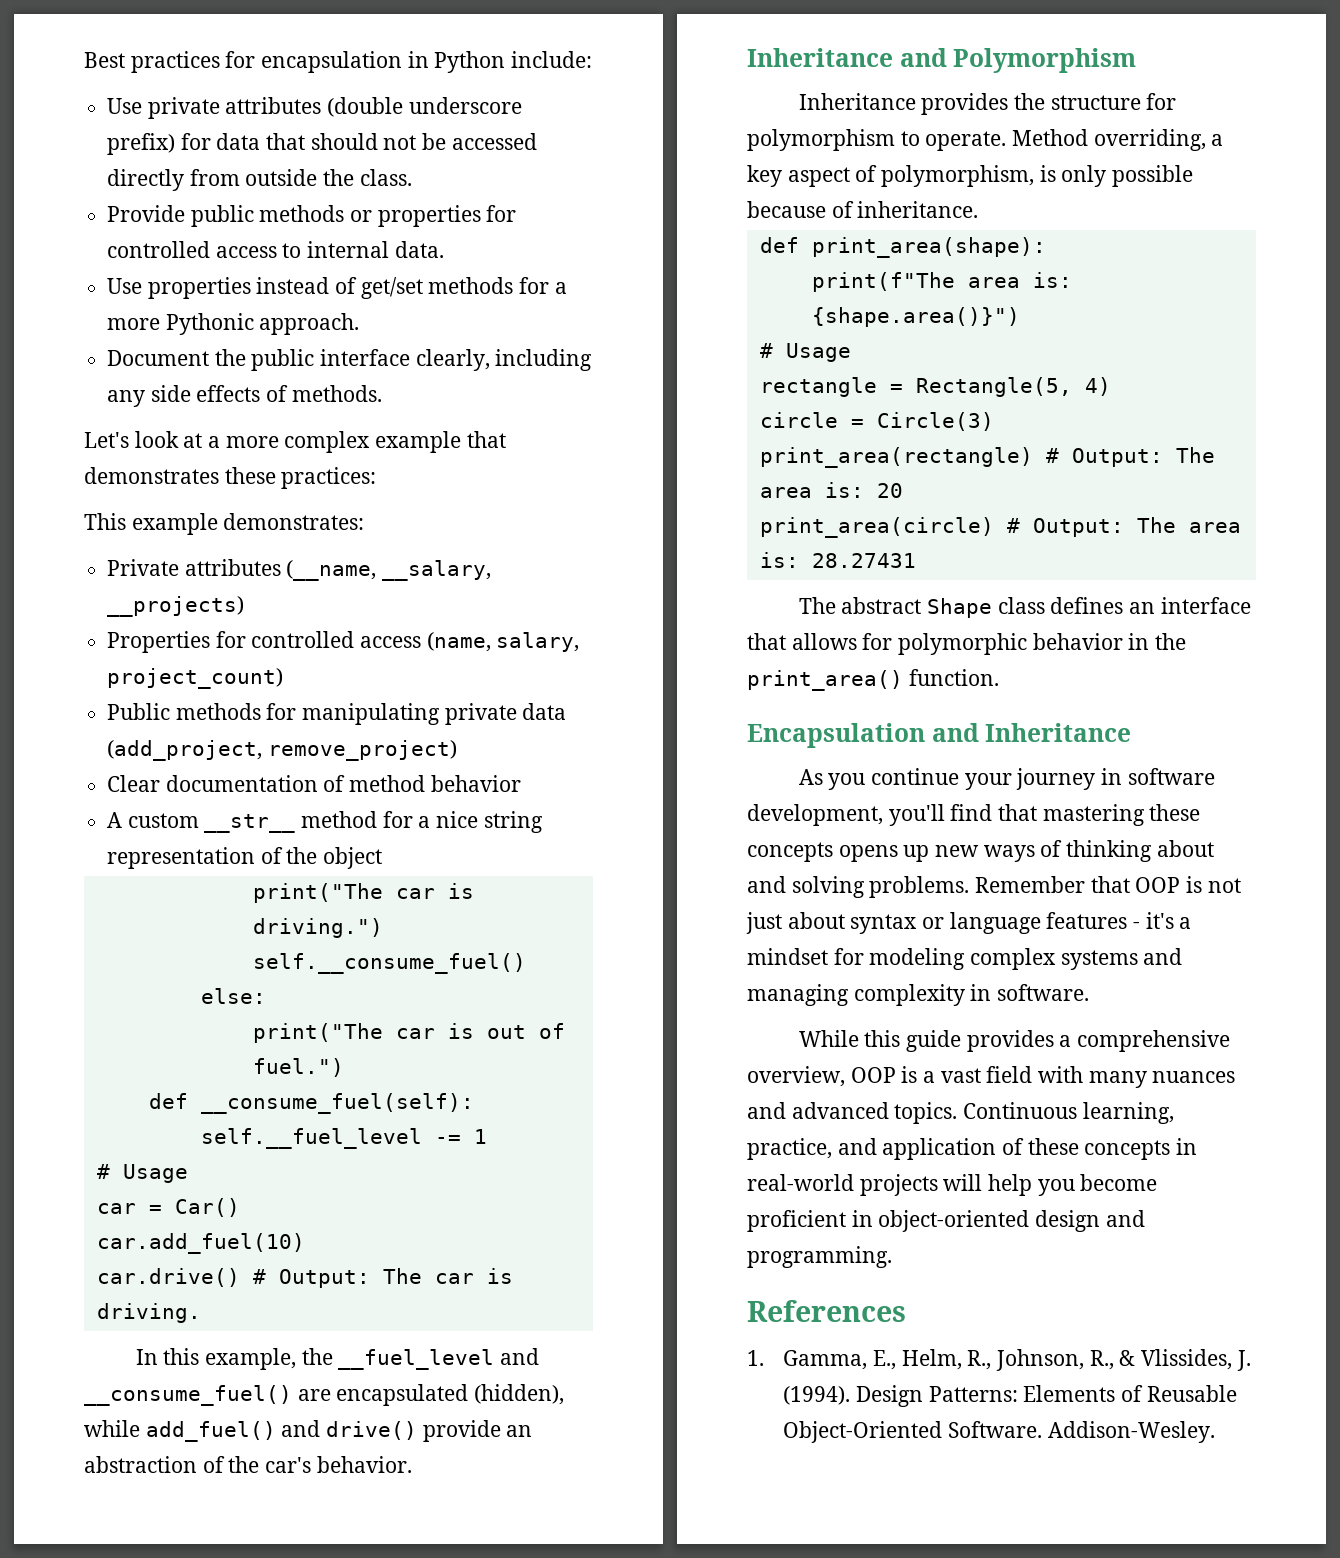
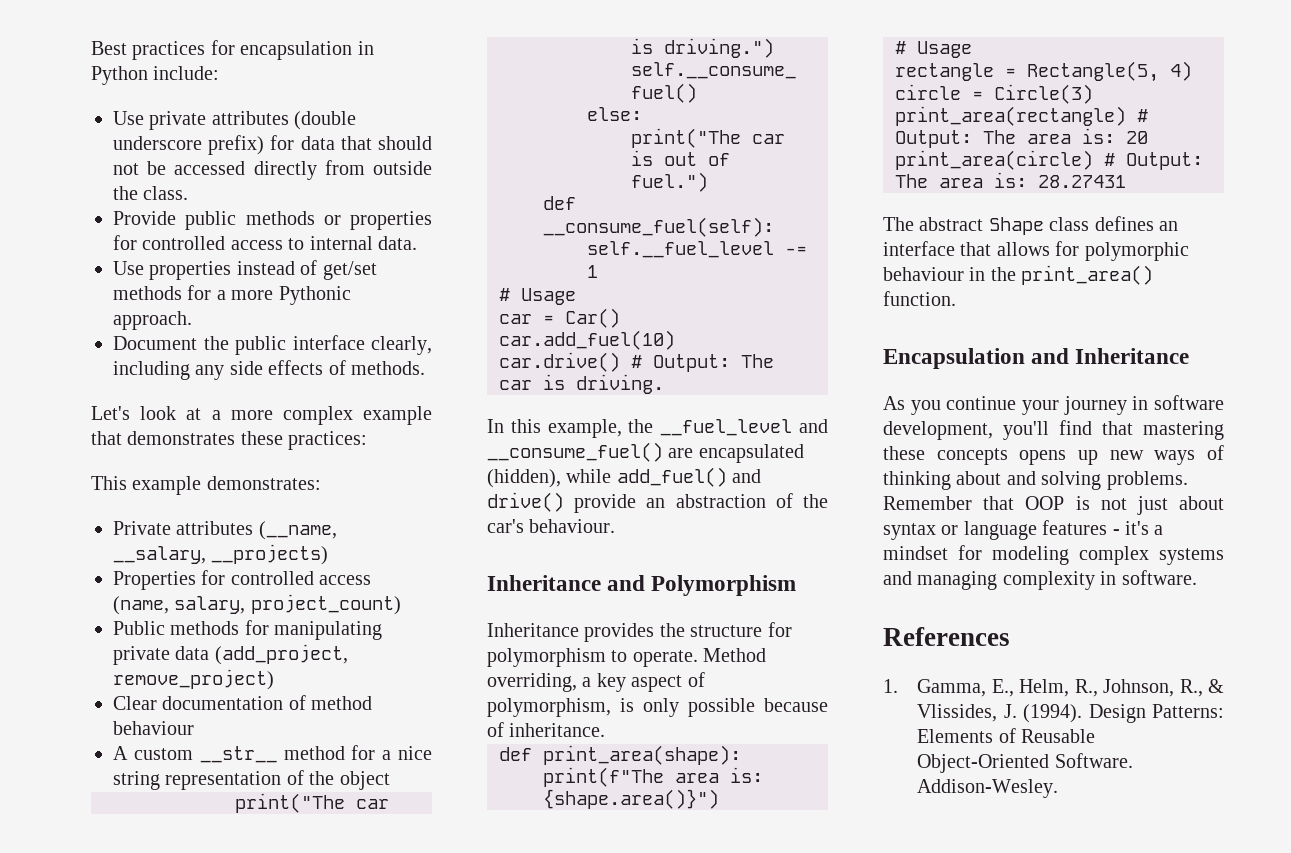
- Clear documentation of method behavior
+ Clear documentation of method behaviour
- In this example, the __fuel_level and __consume_fuel() are encapsulated (hidden), while add_fuel() and drive() provide an abstraction of the car's behavior.
+ In this example, the __fuel_level and __consume_fuel() are encapsulated (hidden), while add_fuel() and drive() provide an abstraction of the car's behaviour.
- The abstract Shape class defines an interface that allows for polymorphic behavior in the print_area() function.
+ The abstract Shape class defines an interface that allows for polymorphic behaviour in the print_area() function.
- While this guide provides a comprehensive overview, OOP is a vast field with many nuances and advanced topics. Continuous learning, practice, and application of these concepts in real-world projects will help you become proficient in object-oriented design and programming.

